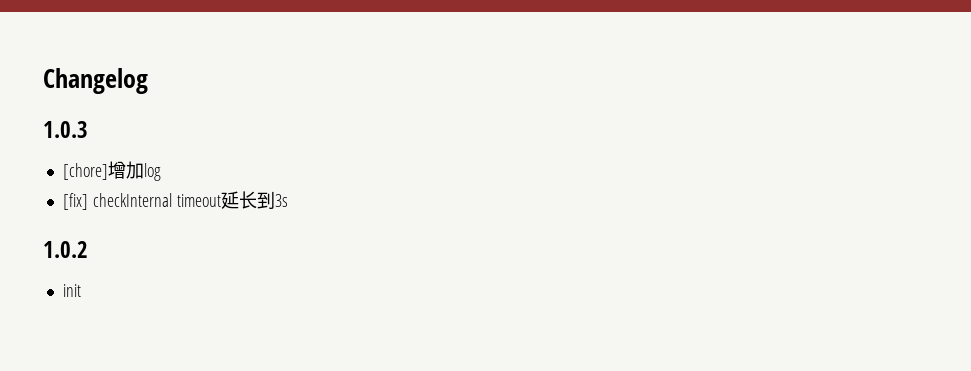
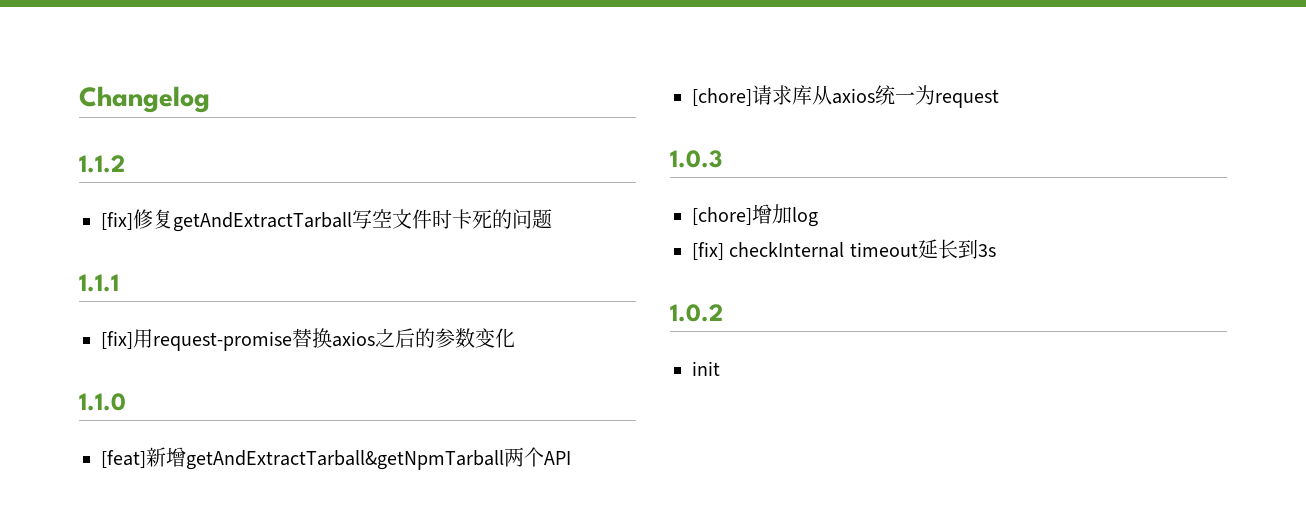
+ 1.1.2
+ [fix]修复getAndExtractTarball写空文件时卡死的问题
+ 1.1.1
+ [fix]用request-promise替换axios之后的参数变化
+ 1.1.0
+ [feat]新增getAndExtractTarball&getNpmTarball两个API
+ [chore]请求库从axios统一为request

